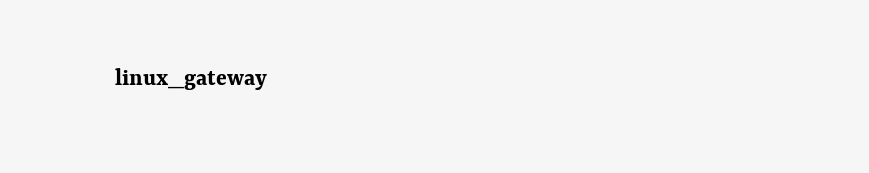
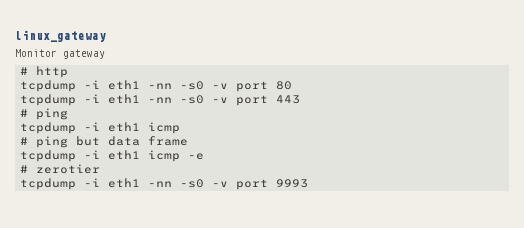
+ Monitor gateway
+ # http
+ tcpdump -i eth1 -nn -s0 -v port 80
+ tcpdump -i eth1 -nn -s0 -v port 443
+ # ping
+ tcpdump -i eth1 icmp
+ # ping but data frame
+ tcpdump -i eth1 icmp -e
+ # zerotier
+ tcpdump -i eth1 -nn -s0 -v port 9993

